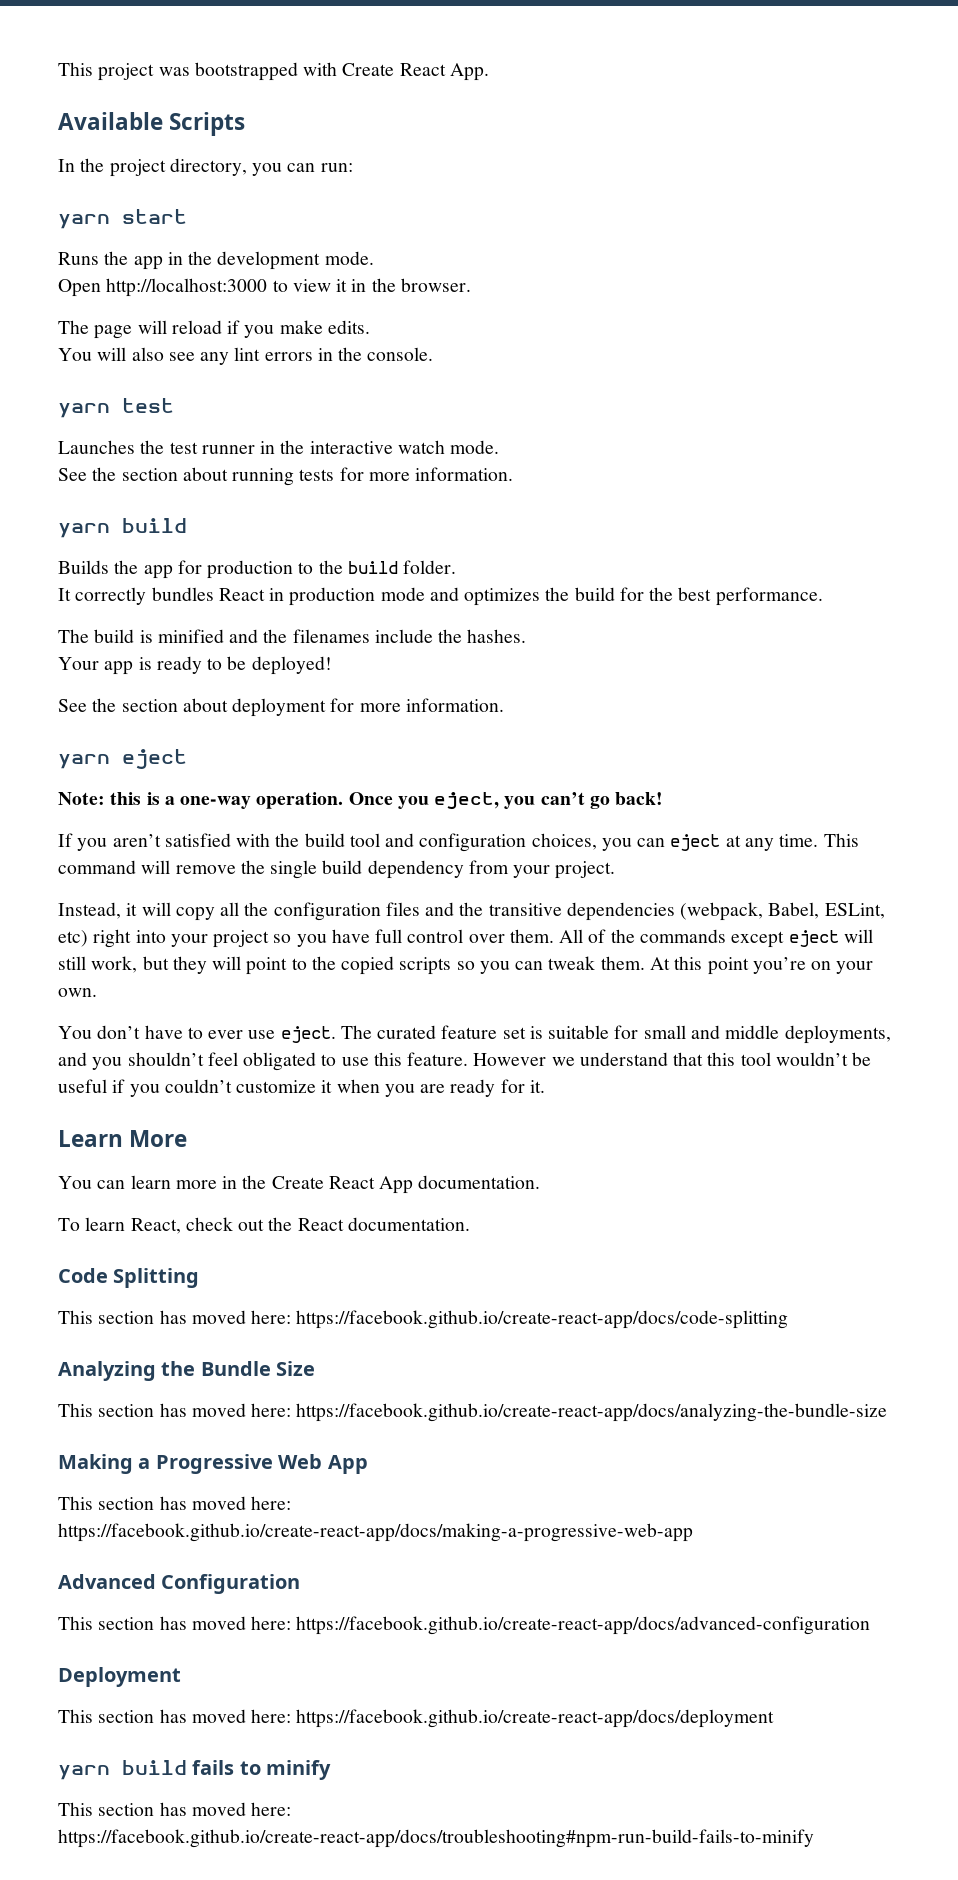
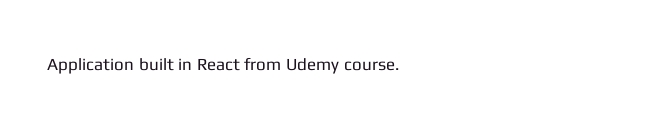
- This project was bootstrapped with Create React App.
- Available Scripts
- In the project directory, you can run:
- yarn start
- Runs the app in the development mode.
- Open http://localhost:3000 to view it in the browser.
- The page will reload if you make edits.
- You will also see any lint errors in the console.
- yarn test
- Launches the test runner in the interactive watch mode.
- See the section about running tests for more information.
- yarn build
- Builds the app for production to the build folder.
- It correctly bundles React in production mode and optimizes the build for the best performance.
- The build is minified and the filenames include the hashes.
- Your app is ready to be deployed!
- See the section about deployment for more information.
- yarn eject
- Note: this is a one-way operation. Once you eject, you can’t go back!
- If you aren’t satisfied with the build tool and configuration choices, you can eject at any time. This command will remove the single build dependency from your project.
- Instead, it will copy all the configuration files and the transitive dependencies (webpack, Babel, ESLint, etc) right into your project so you have full control over them. All of the commands except eject will still work, but they will point to the copied scripts so you can tweak them. At this point you’re on your own.
- You don’t have to ever use eject. The curated feature set is suitable for small and middle deployments, and you shouldn’t feel obligated to use this feature. However we understand that this tool wouldn’t be useful if you couldn’t customize it when you are ready for it.
- Learn More
- You can learn more in the Create React App documentation.
- To learn React, check out the React documentation.
- Code Splitting
- This section has moved here: https://facebook.github.io/create-react-app/docs/code-splitting
- Analyzing the Bundle Size
- This section has moved here: https://facebook.github.io/create-react-app/docs/analyzing-the-bundle-size
- Making a Progressive Web App
- This section has moved here: https://facebook.github.io/create-react-app/docs/making-a-progressive-web-app
- Advanced Configuration
- This section has moved here: https://facebook.github.io/create-react-app/docs/advanced-configuration
- Deployment
- This section has moved here: https://facebook.github.io/create-react-app/docs/deployment
- yarn build fails to minify
- This section has moved here: https://facebook.github.io/create-react-app/docs/troubleshooting#npm-run-build-fails-to-minify
+ Application built in React from Udemy course.

